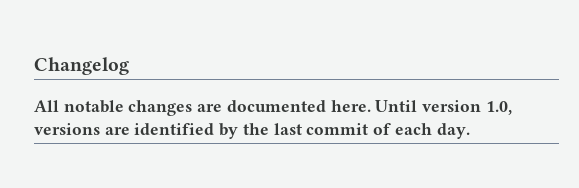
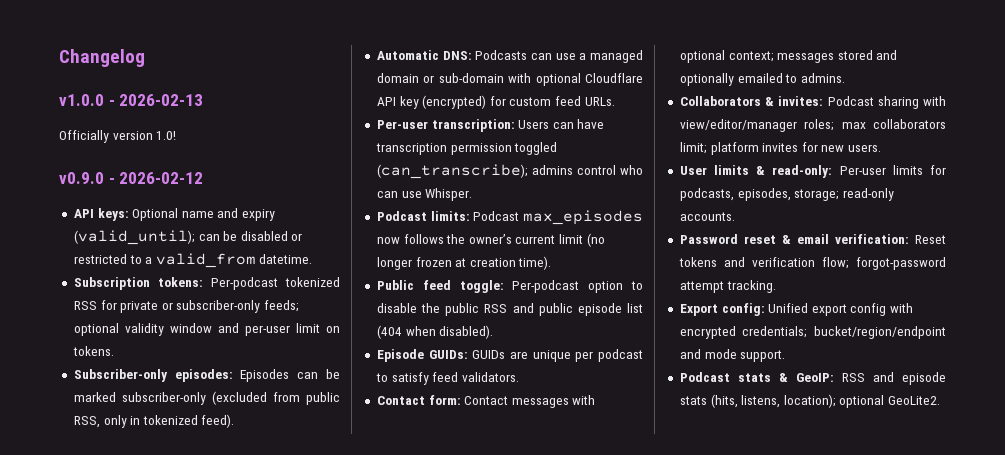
- All notable changes are documented here. Until version 1.0, versions are identified by the last commit of each day.
+ v1.0.0 - 2026-02-13
+ Officially version 1.0!
+ v0.9.0 - 2026-02-12
+ API keys: Optional name and expiry (valid_until); can be disabled or restricted to a valid_from datetime.
+ Subscription tokens: Per-podcast tokenized RSS for private or subscriber-only feeds; optional validity window and per-user limit on tokens.
+ Subscriber-only episodes: Episodes can be marked subscriber-only (excluded from public RSS, only in tokenized feed).
+ Automatic DNS: Podcasts can use a managed domain or sub-domain with optional Cloudflare API key (encrypted) for custom feed URLs.
+ Per-user transcription: Users can have transcription permission toggled (can_transcribe); admins control who can use Whisper.
+ Podcast limits: Podcast max_episodes now follows the owner’s current limit (no longer frozen at creation time).
+ Public feed toggle: Per-podcast option to disable the public RSS and public episode list (404 when disabled).
+ Episode GUIDs: GUIDs are unique per podcast to satisfy feed validators.
+ Contact form: Contact messages with optional context; messages stored and optionally emailed to admins.
+ Collaborators & invites: Podcast sharing with view/editor/manager roles; max collaborators limit; platform invites for new users.
+ User limits & read-only: Per-user limits for podcasts, episodes, storage; read-only accounts.
+ Password reset & email verification: Reset tokens and verification flow; forgot-password attempt tracking.
+ Export config: Unified export config with encrypted credentials; bucket/region/endpoint and mode support.
+ Podcast stats & GeoIP: RSS and episode stats (hits, listens, location); optional GeoLite2.

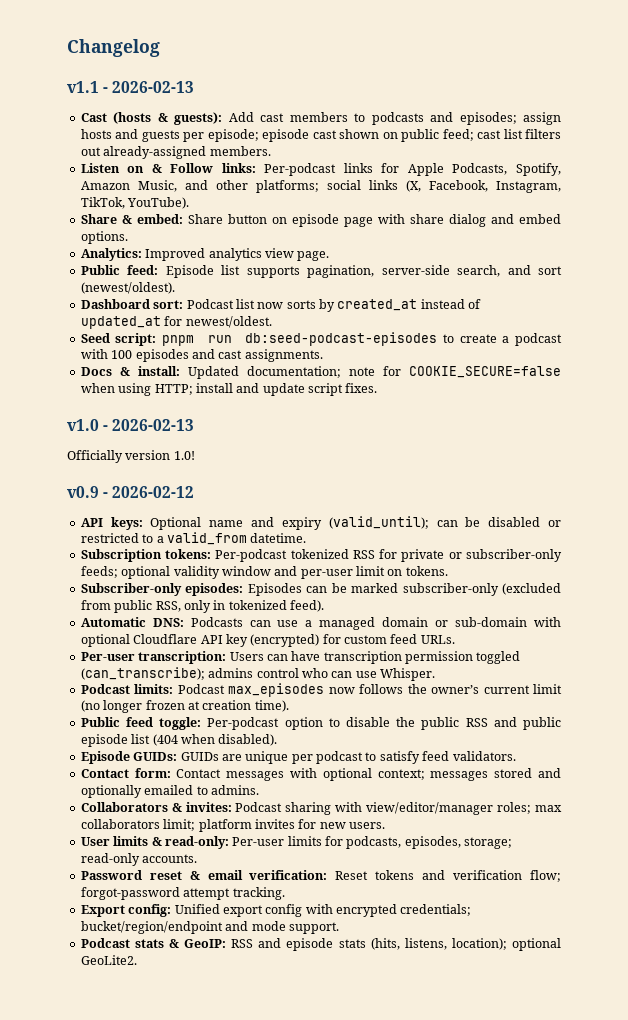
- v1.0.0 - 2026-02-13
+ v1.1 - 2026-02-13
+ Cast (hosts & guests): Add cast members to podcasts and episodes; assign hosts and guests per episode; episode cast shown on public feed; cast list filters out already-assigned members.
+ Listen on & Follow links: Per-podcast links for Apple Podcasts, Spotify, Amazon Music, and other platforms; social links (X, Facebook, Instagram, TikTok, YouTube).
+ Share & embed: Share button on episode page with share dialog and embed options.
+ Analytics: Improved analytics view page.
+ Public feed: Episode list supports pagination, server-side search, and sort (newest/oldest).
+ Dashboard sort: Podcast list now sorts by created_at instead of updated_at for newest/oldest.
+ Seed script: pnpm run db:seed-podcast-episodes to create a podcast with 100 episodes and cast assignments.
+ Docs & install: Updated documentation; note for COOKIE_SECURE=false when using HTTP; install and update script fixes.
+ v1.0 - 2026-02-13
- v0.9.0 - 2026-02-12
+ v0.9 - 2026-02-12

